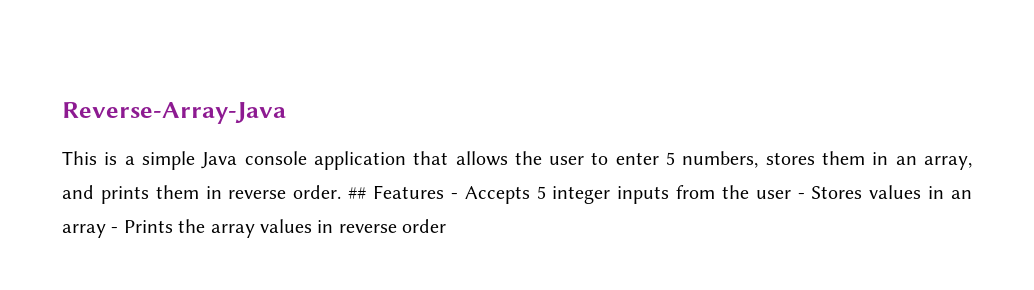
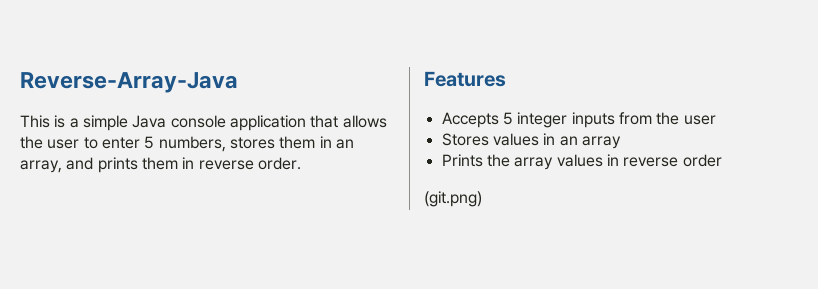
- This is a simple Java console application that allows the user to enter 5 numbers, stores them in an array, and prints them in reverse order. ## Features - Accepts 5 integer inputs from the user - Stores values in an array - Prints the array values in reverse order
+ This is a simple Java console application that allows the user to enter 5 numbers, stores them in an array, and prints them in reverse order.
+ Features
+ Accepts 5 integer inputs from the user
+ Stores values in an array
+ Prints the array values in reverse order
+ (git.png)

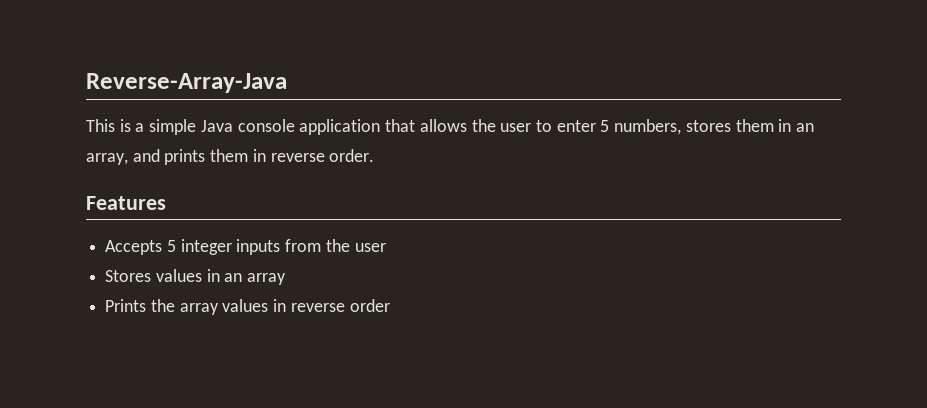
- (git.png)

